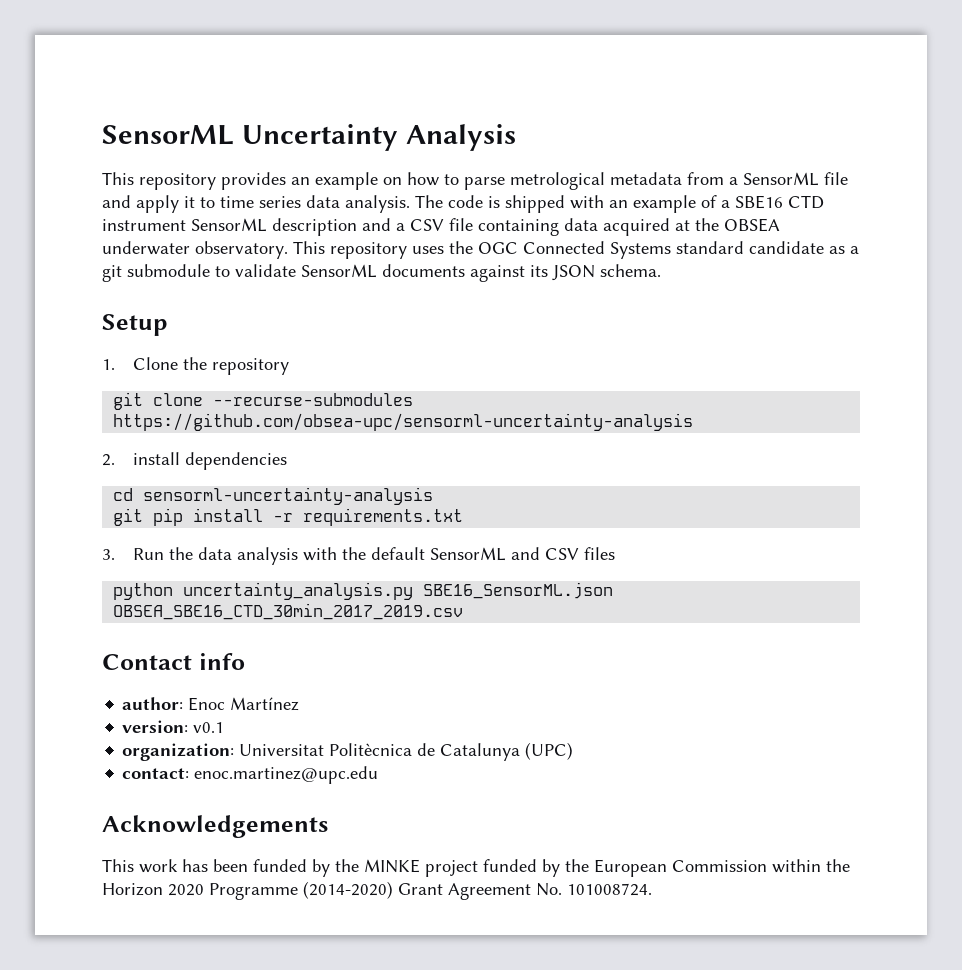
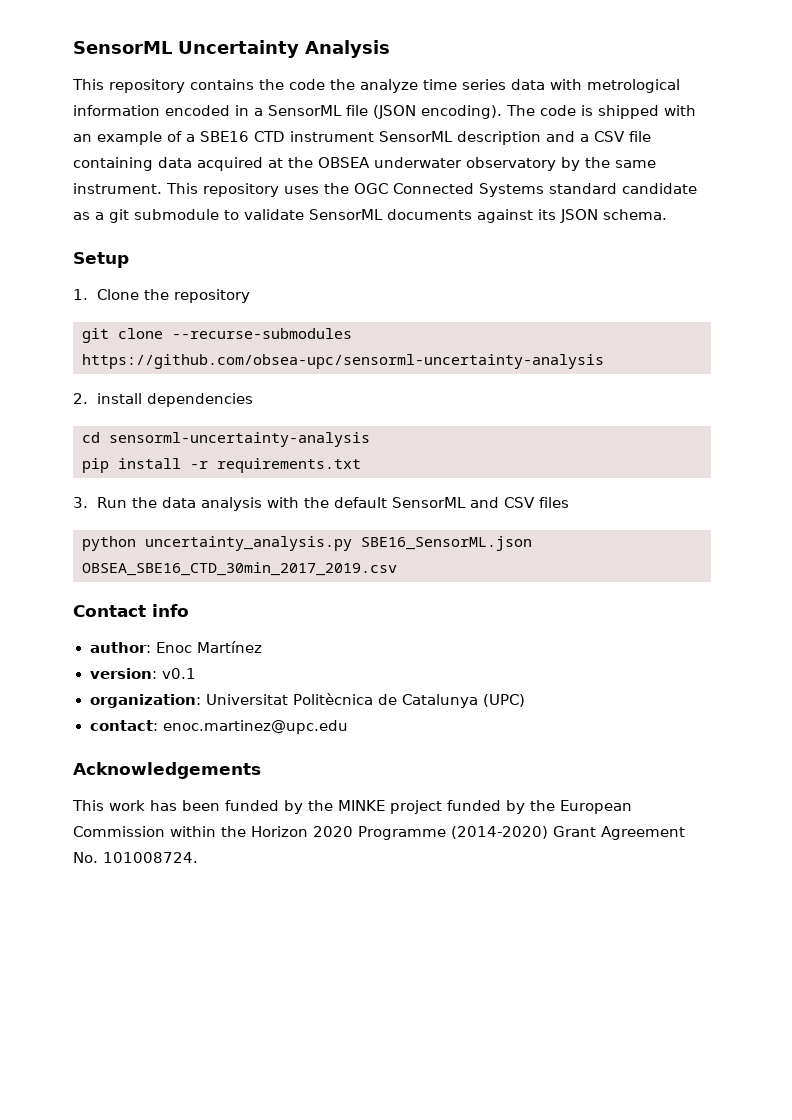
- This repository provides an example on how to parse metrological metadata from a SensorML file and apply it to time series data analysis.
+ This repository contains the code the analyze time series data with metrological information encoded in a SensorML file (JSON encoding).
- The code is shipped with an example of a SBE16 CTD instrument SensorML description and a CSV file containing data acquired at the OBSEA underwater observatory.
+ The code is shipped with an example of a SBE16 CTD instrument SensorML description and a CSV file containing data acquired at the OBSEA underwater observatory by the same instrument.
- git pip install -r requirements.txt
+ pip install -r requirements.txt

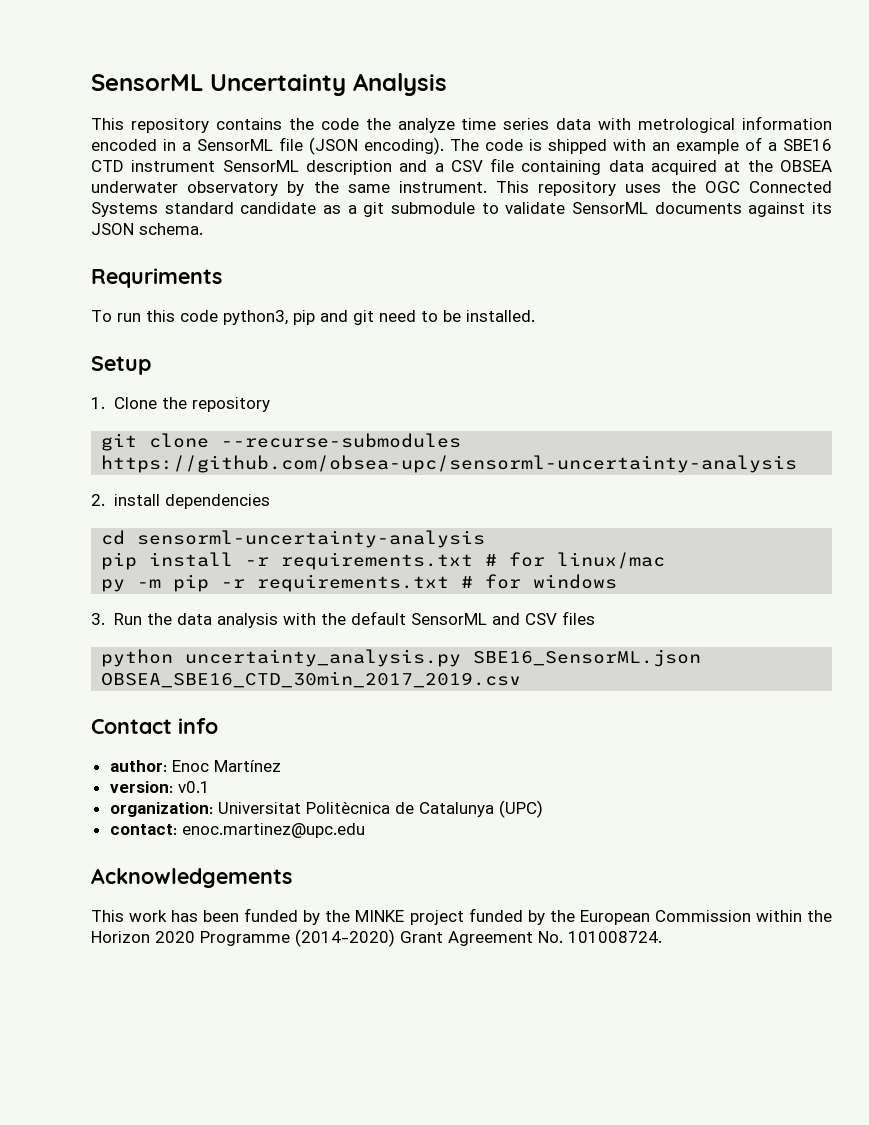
+ Requriments
+ To run this code python3, pip and git need to be installed.
- pip install -r requirements.txt
+ pip install -r requirements.txt # for linux/mac
+ py -m pip -r requirements.txt # for windows

